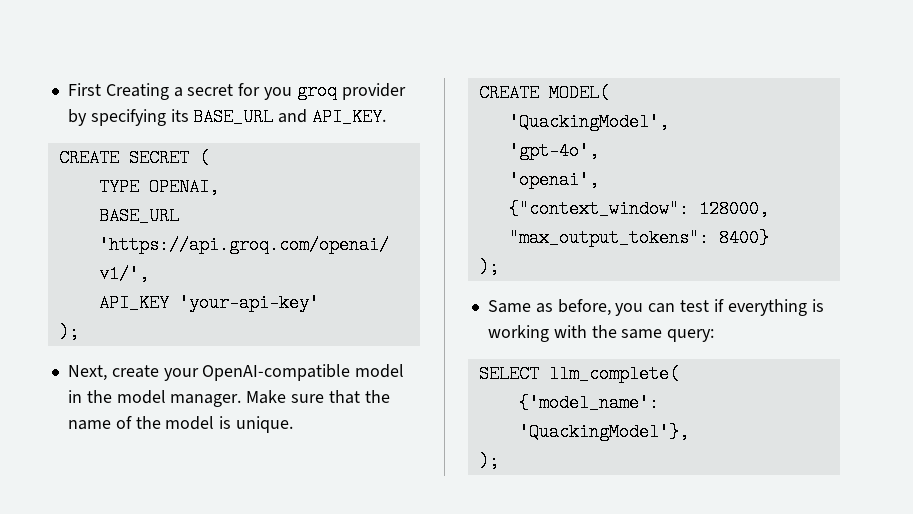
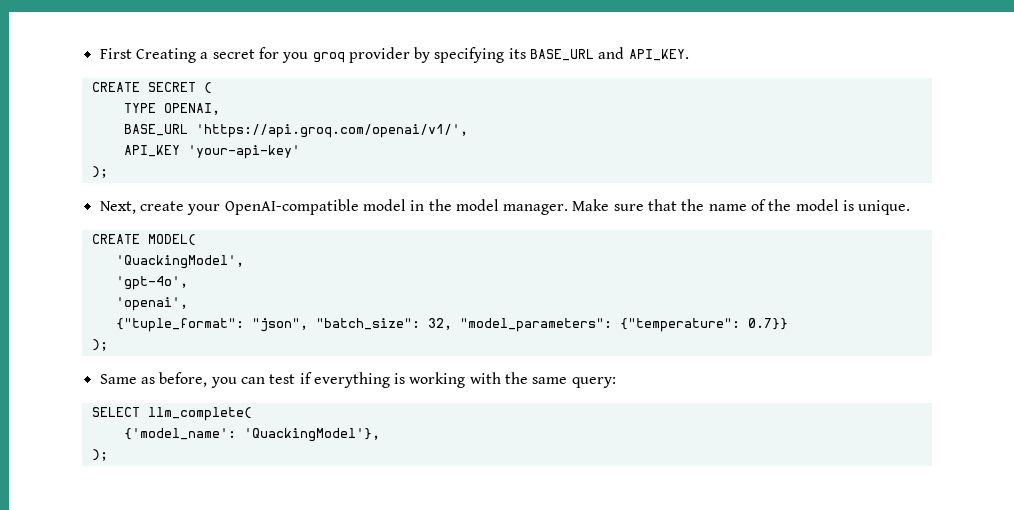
- {"context_window": 128000, "max_output_tokens": 8400}
+ {"tuple_format": "json", "batch_size": 32, "model_parameters": {"temperature": 0.7}}

